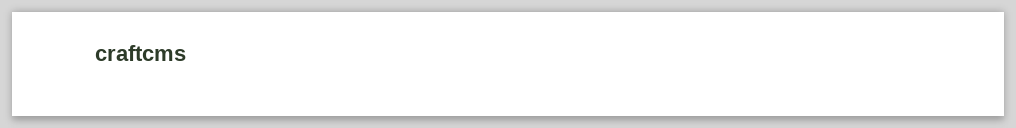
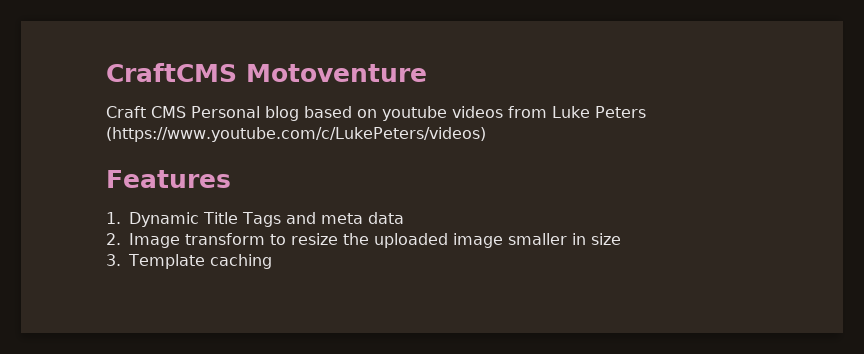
- craftcms
+ CraftCMS Motoventure
+ Craft CMS Personal blog based on youtube videos from Luke Peters (https://www.youtube.com/c/LukePeters/videos)
+ Features
+ 1. Dynamic Title Tags and meta data
+ 2. Image transform to resize the uploaded image smaller in size
+ 3. Template caching

